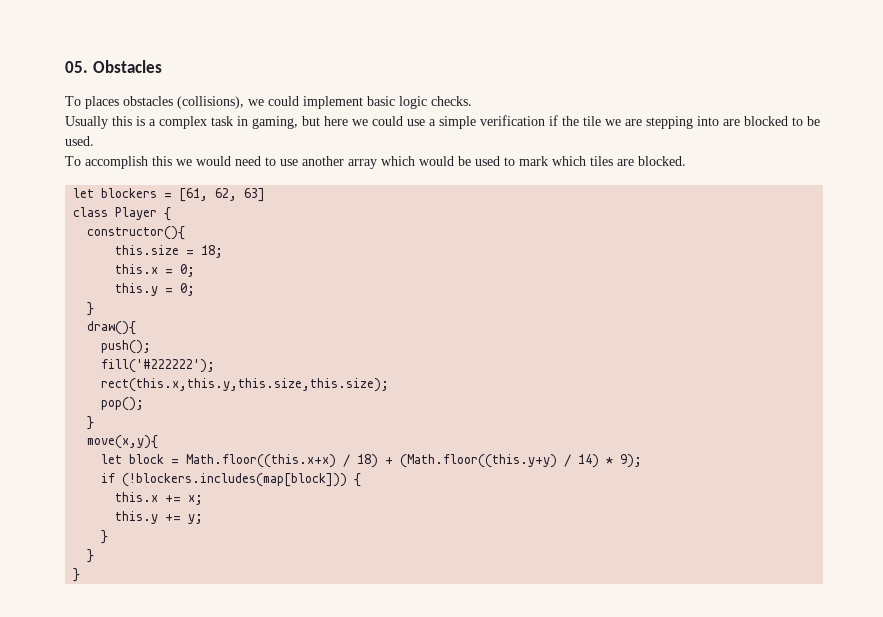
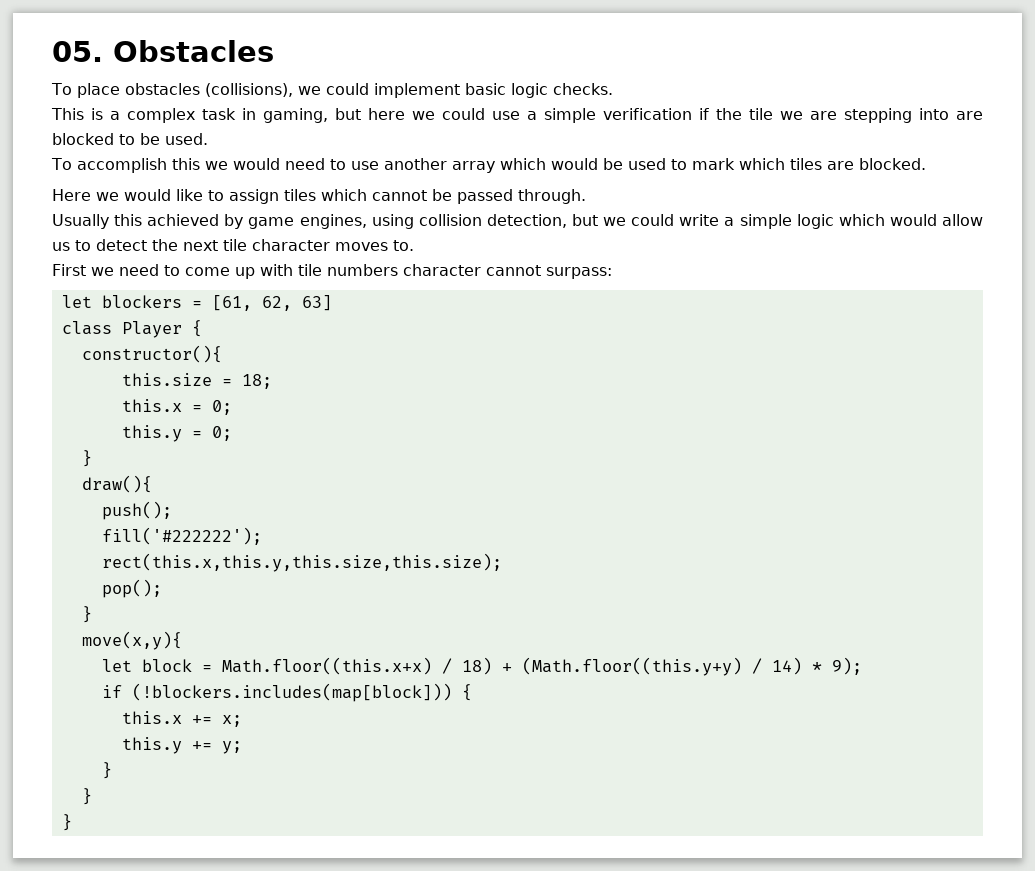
- To places obstacles (collisions), we could implement basic logic checks.
+ To place obstacles (collisions), we could implement basic logic checks.
- Usually this is a complex task in gaming, but here we could use a simple verification if the tile we are stepping into are blocked to be used.
+ This is a complex task in gaming, but here we could use a simple verification if the tile we are stepping into are blocked to be used.
+ Here we would like to assign tiles which cannot be passed through.
+ Usually this achieved by game engines, using collision detection, but we could write a simple logic which would allow us to detect the next tile character moves to.
+ First we need to come up with tile numbers character cannot surpass:

